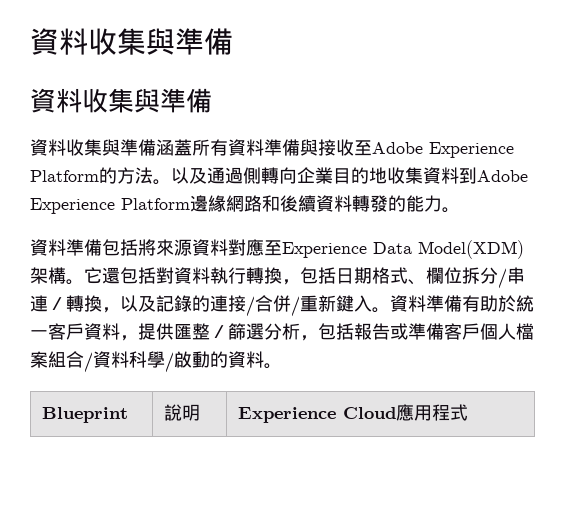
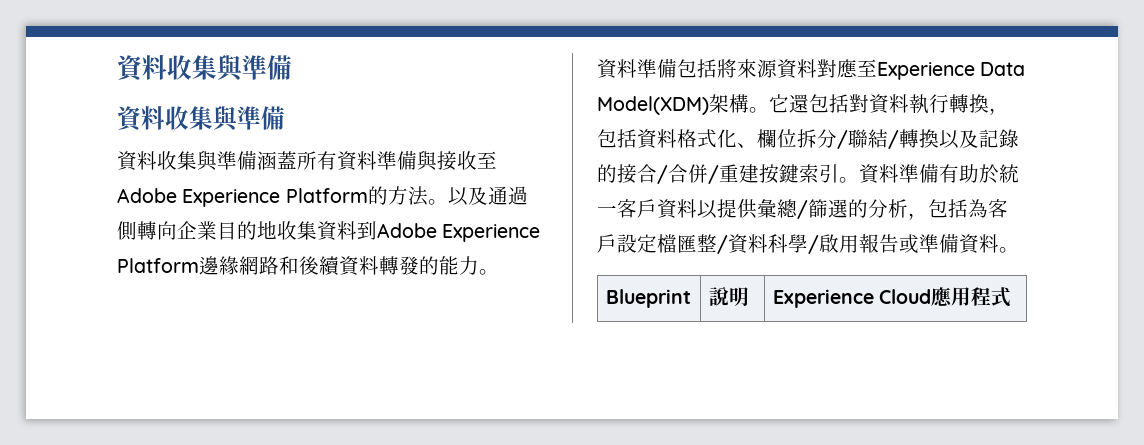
- 它還包括對資料執行轉換，包括日期格式、欄位拆分/串連／轉換，以及記錄的連接/合併/重新鍵入。
+ 它還包括對資料執行轉換，包括資料格式化、欄位拆分/聯結/轉換以及記錄的接合/合併/重建按鍵索引。
- 資料準備有助於統一客戶資料，提供匯整／篩選分析，包括報告或準備客戶個人檔案組合/資料科學/啟動的資料。
+ 資料準備有助於統一客戶資料以提供彙總/篩選的分析，包括為客戶設定檔匯整/資料科學/啟用報告或準備資料。

